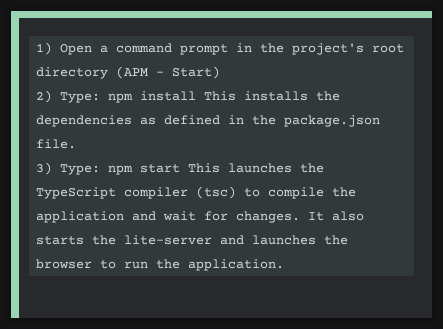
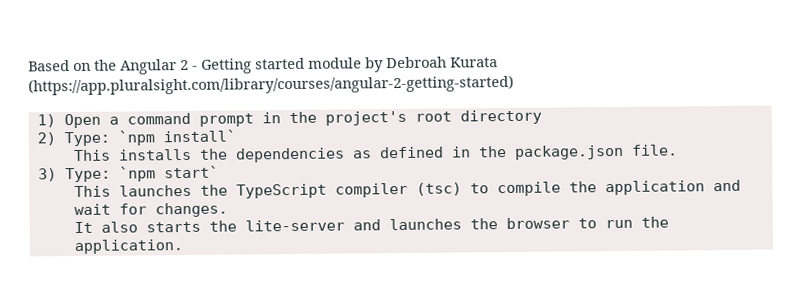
+ Based on the Angular 2 - Getting started module by Debroah Kurata (https://app.pluralsight.com/library/courses/angular-2-getting-started)
- 1) Open a command prompt in the project's root directory (APM - Start)
+ 1) Open a command prompt in the project's root directory
- 2) Type: npm install This installs the dependencies as defined in the package.json file.
+ 2) Type: `npm install`
+ This installs the dependencies as defined in the package.json file.
- 3) Type: npm start This launches the TypeScript compiler (tsc) to compile the application and wait for changes. It also starts the lite-server and launches the browser to run the application.
+ 3) Type: `npm start`
+ This launches the TypeScript compiler (tsc) to compile the application and wait for changes.
+ It also starts the lite-server and launches the browser to run the application.

